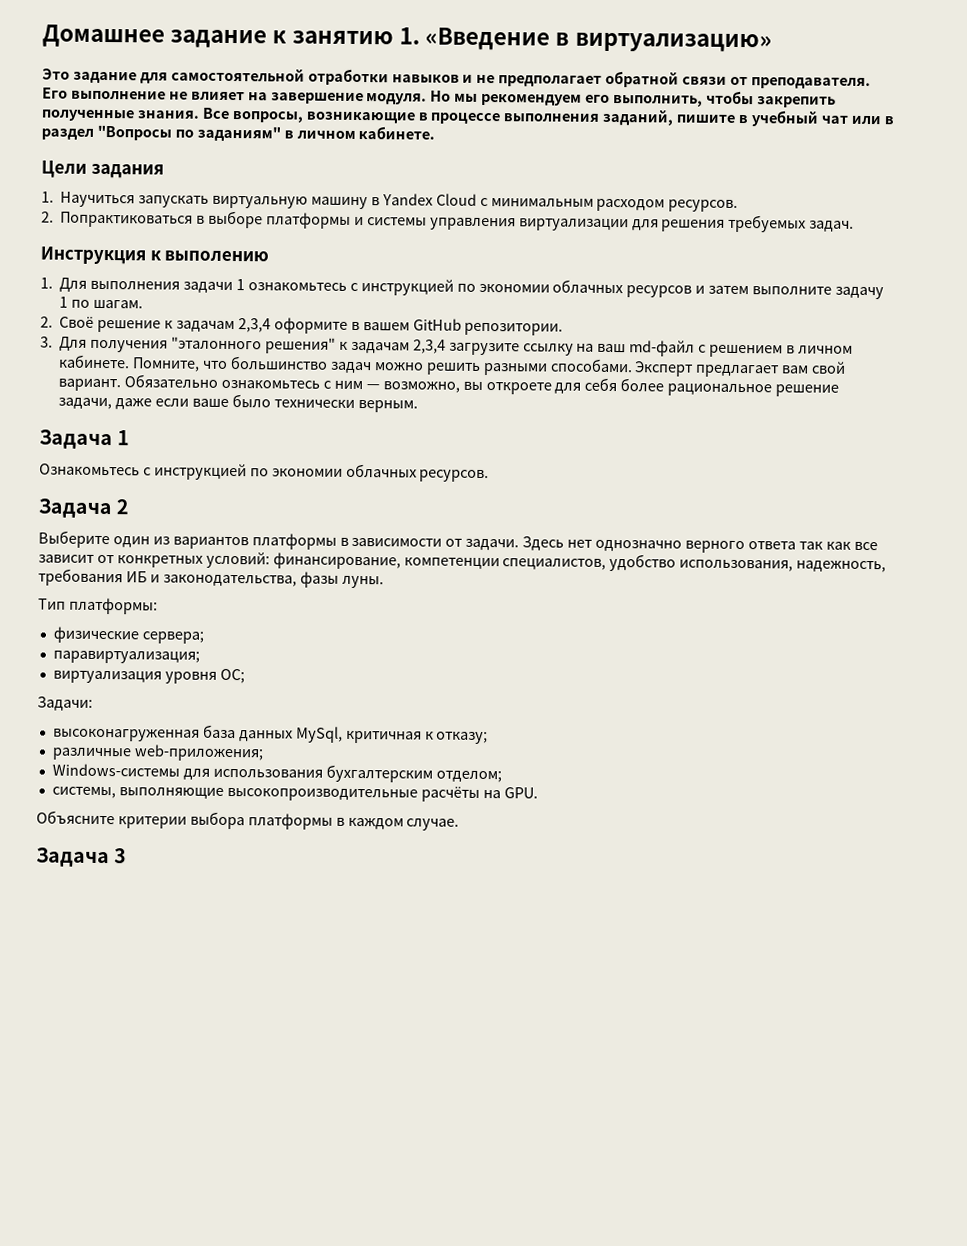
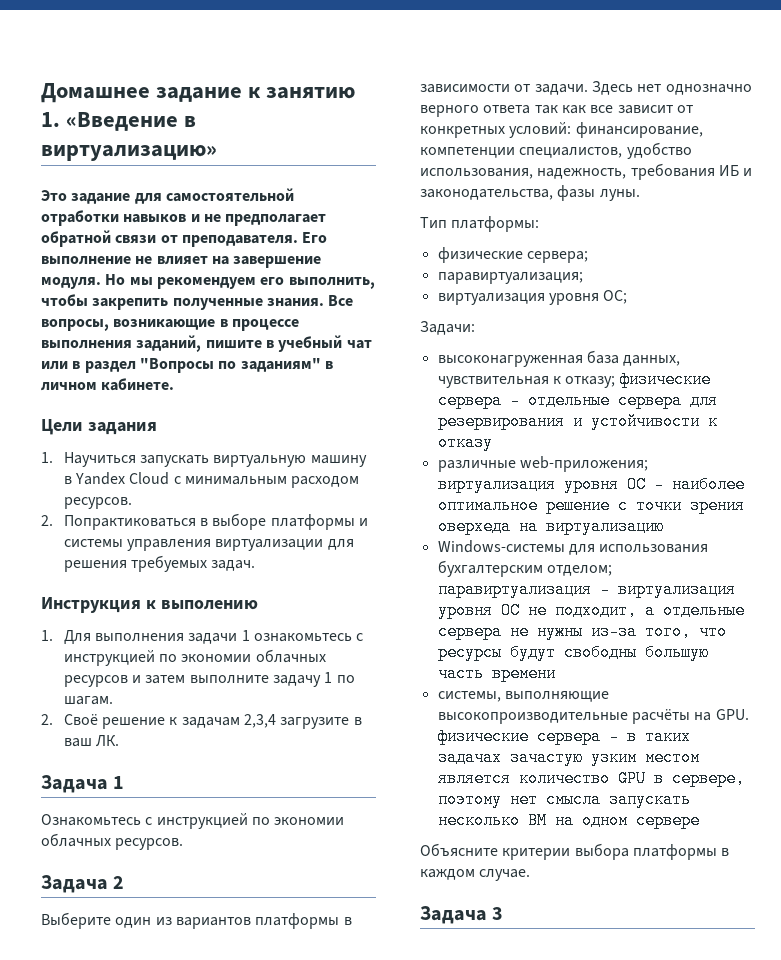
- 2. Своё решение к задачам 2,3,4 оформите в вашем GitHub репозитории.
- 3. Для получения "эталонного решения" к задачам 2,3,4 загрузите ссылку на ваш md-файл с решением в личном кабинете. Помните, что большинство задач можно решить разными способами. Эксперт предлагает вам свой вариант. Обязательно ознакомьтесь с ним — возможно, вы откроете для себя более рациональное решение задачи, даже если ваше было технически верным.
+ 2. Своё решение к задачам 2,3,4 загрузите в ваш ЛК.
- высоконагруженная база данных MySql, критичная к отказу;
- различные web-приложения;
+ высоконагруженная база данных, чувствительная к отказу; физические сервера - отдельные сервера для резервирования и устойчивости к отказу
+ различные web-приложения; виртуализация уровня ОС - наиболее оптимальное решение с точки зрения оверхеда на виртуализацию
- Windows-системы для использования бухгалтерским отделом;
+ Windows-системы для использования бухгалтерским отделом; паравиртуализация - виртуализация уровня ОС не подходит, а отдельные сервера не нужны из-за того, что ресурсы будут свободны большую часть времени
- системы, выполняющие высокопроизводительные расчёты на GPU.
+ системы, выполняющие высокопроизводительные расчёты на GPU. физические сервера - в таких задачах зачастую узким местом является количество GPU в сервере, поэтому нет смысла запускать несколько ВМ на одном сервере

